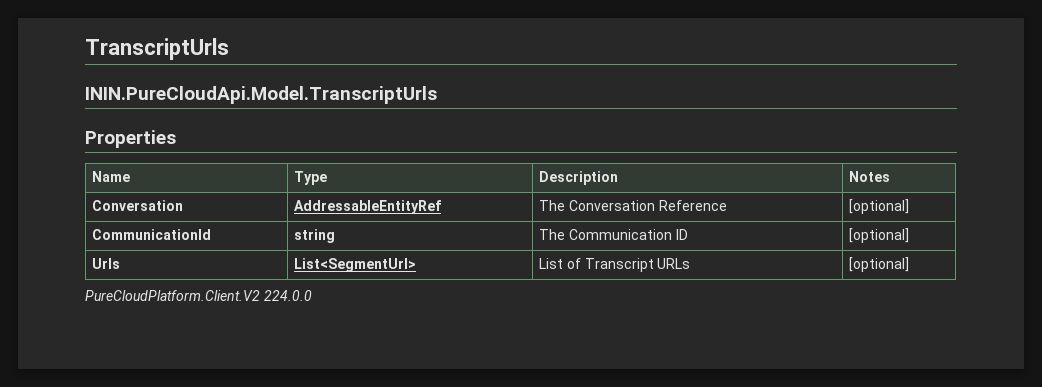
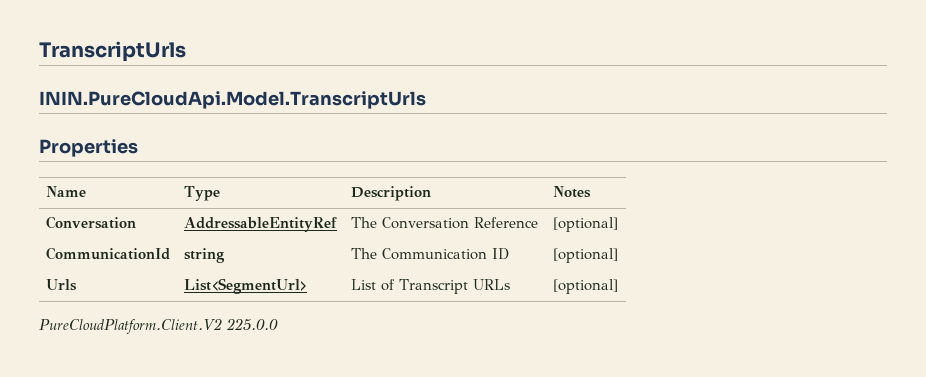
- PureCloudPlatform.Client.V2 224.0.0
+ PureCloudPlatform.Client.V2 225.0.0

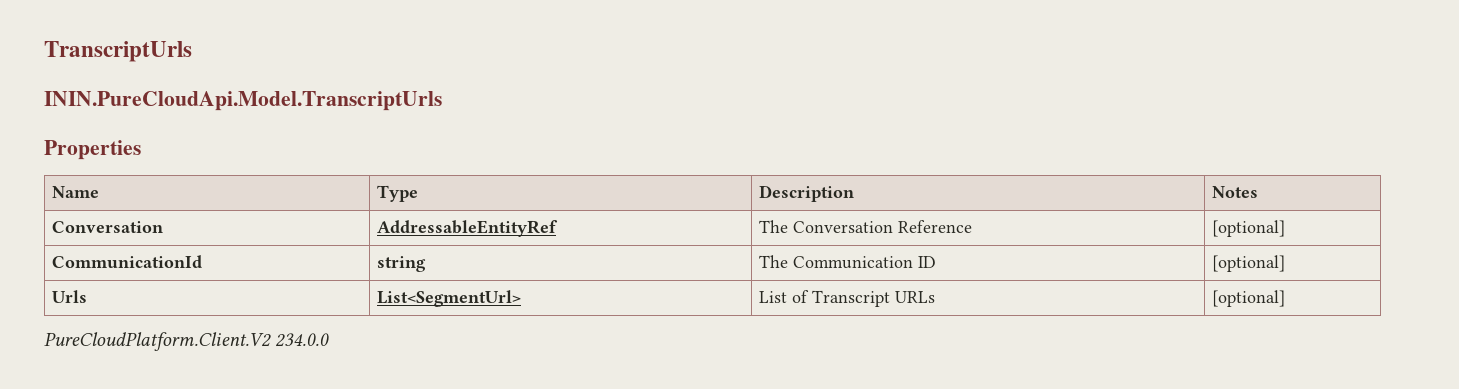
- PureCloudPlatform.Client.V2 225.0.0
+ PureCloudPlatform.Client.V2 234.0.0

